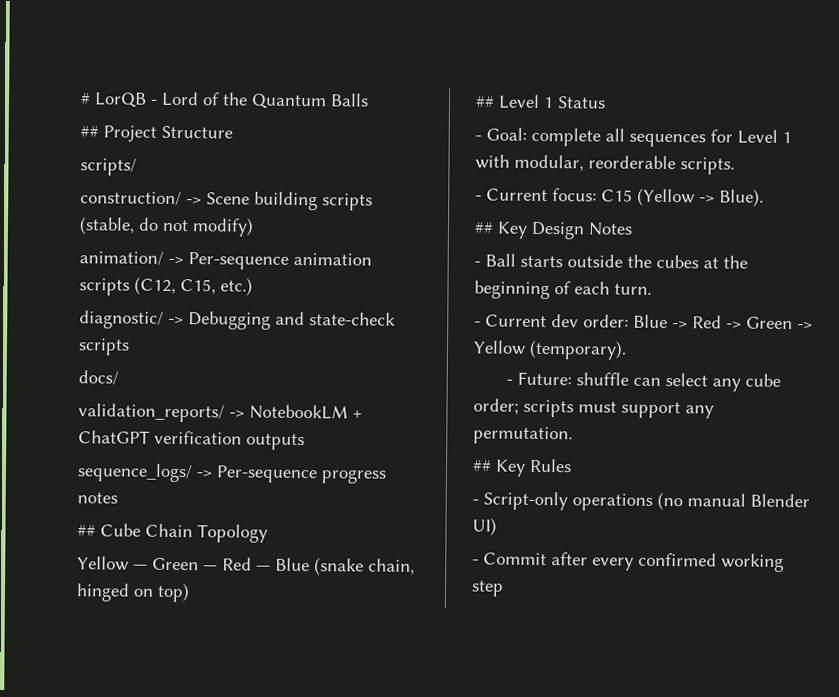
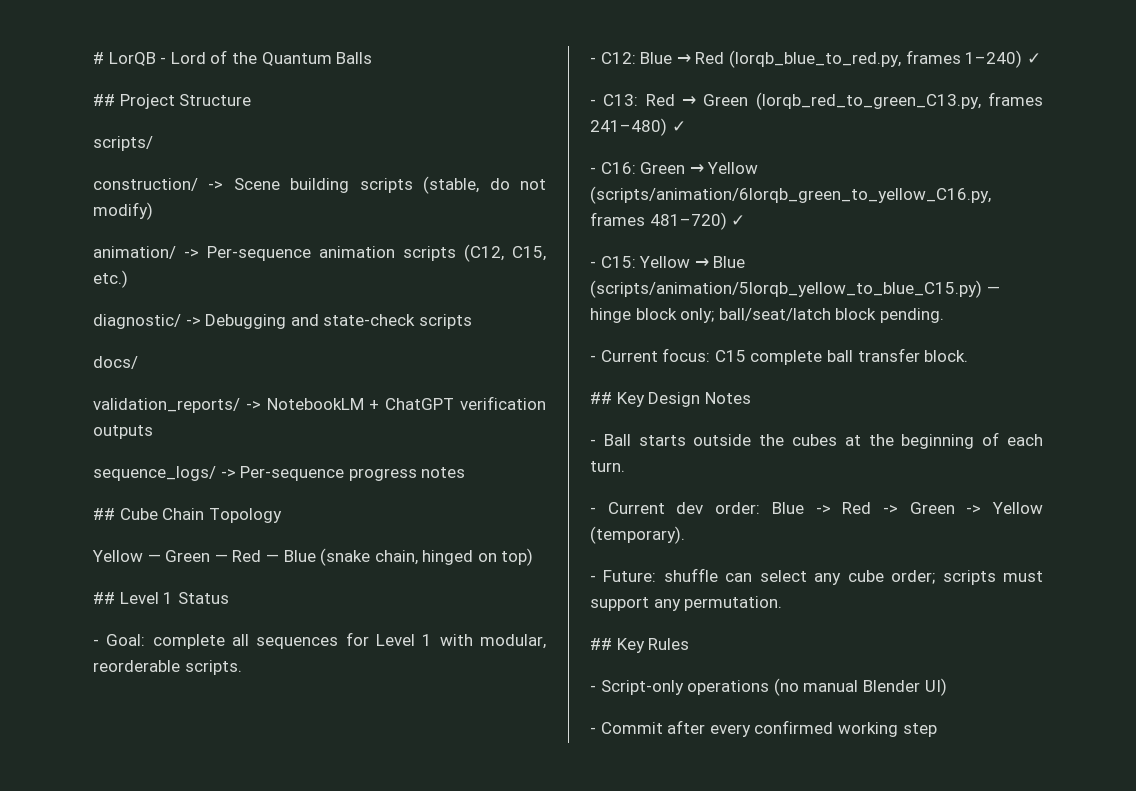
+ - C12: Blue → Red (lorqb_blue_to_red.py, frames 1–240) ✓
+ - C13: Red → Green (lorqb_red_to_green_C13.py, frames 241–480) ✓
+ - C16: Green → Yellow (scripts/animation/6lorqb_green_to_yellow_C16.py, frames 481–720) ✓
+ - C15: Yellow → Blue (scripts/animation/5lorqb_yellow_to_blue_C15.py) — hinge block only; ball/seat/latch block pending.
- - Current focus: C15 (Yellow -> Blue).
+ - Current focus: C15 complete ball transfer block.

